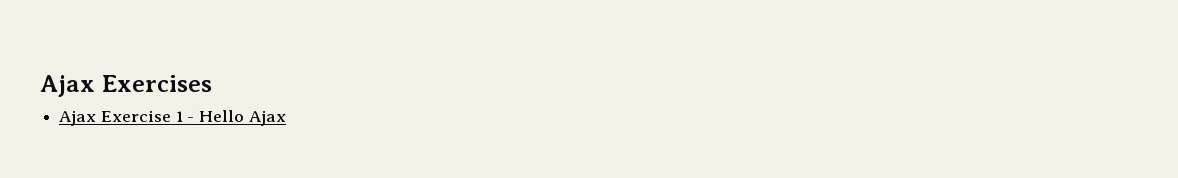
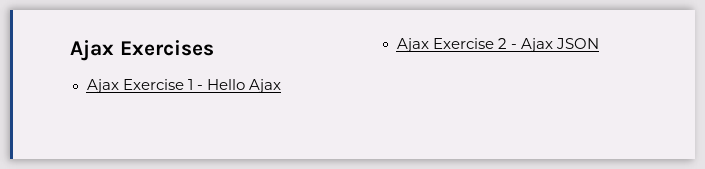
+ Ajax Exercise 2 - Ajax JSON

